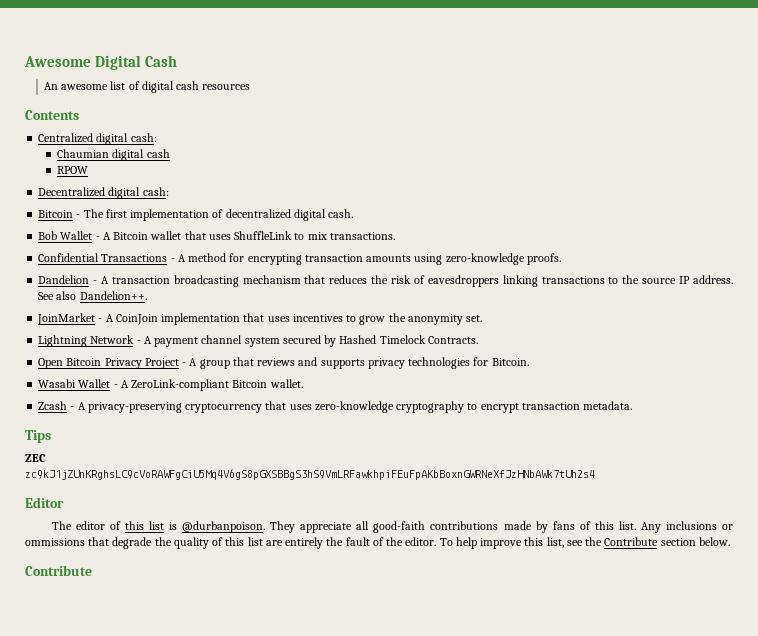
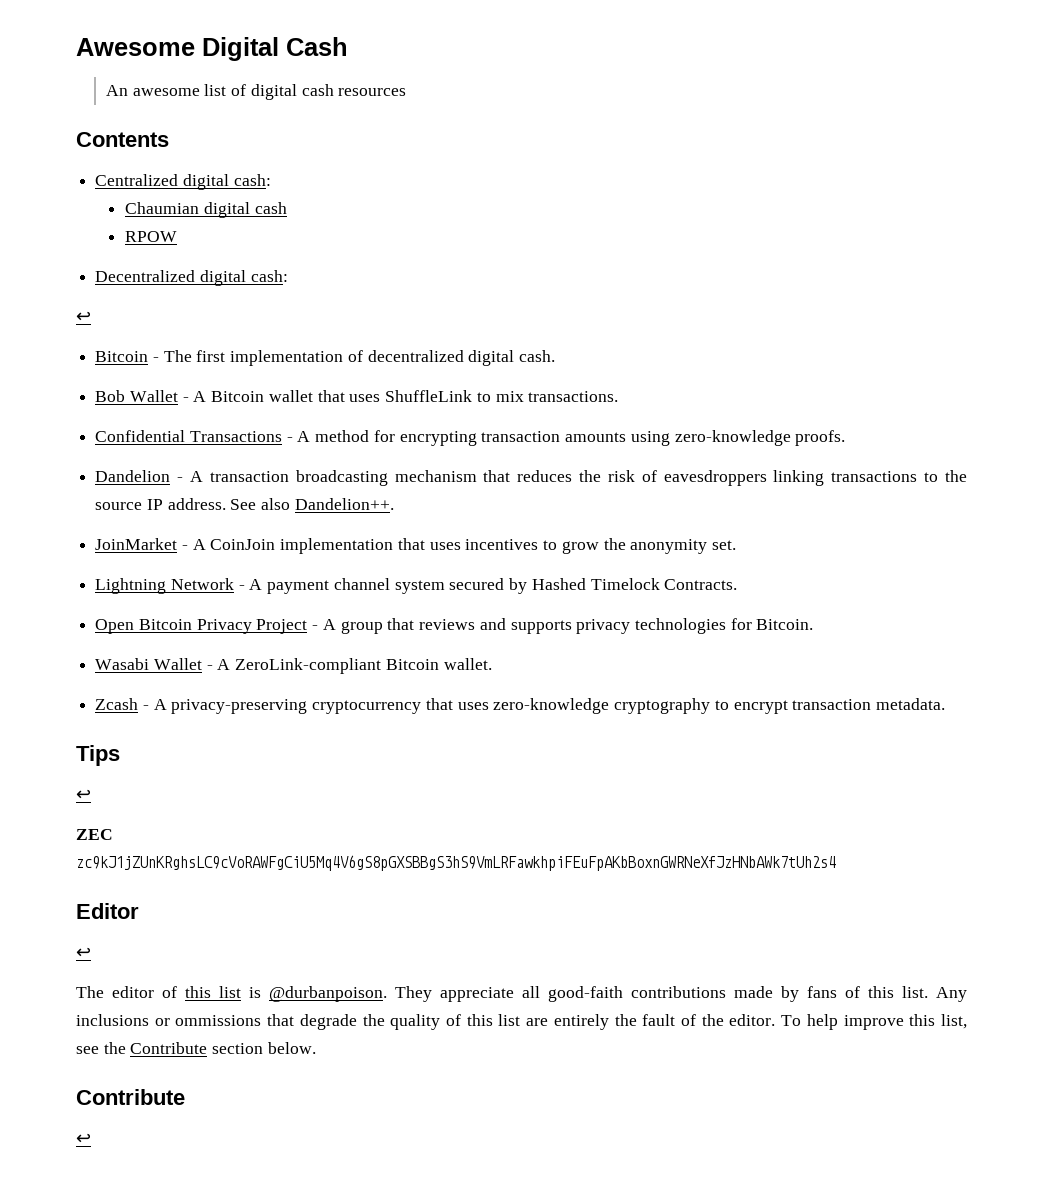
  Decentralized digital cash:
+ ↩
  Tips
+ ↩
  Editor
+ ↩
  To help improve this list, see the Contribute section below.
  Contribute
+ ↩

